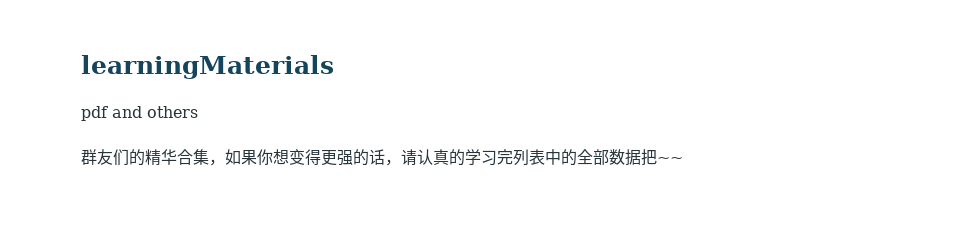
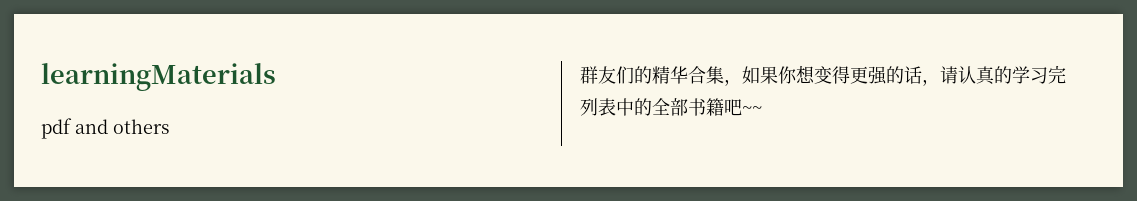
- 群友们的精华合集，如果你想变得更强的话，请认真的学习完列表中的全部数据把~~
+ 群友们的精华合集，如果你想变得更强的话，请认真的学习完列表中的全部书籍吧~~

